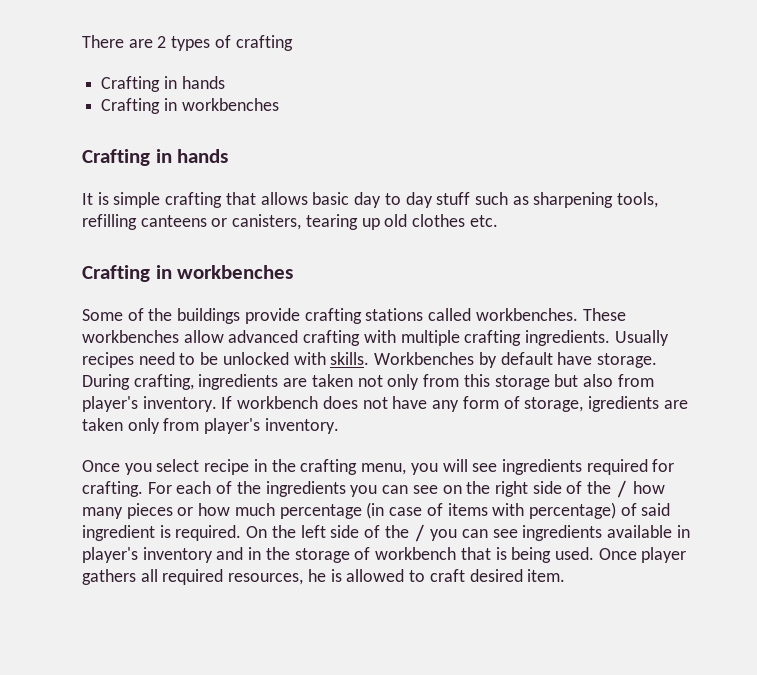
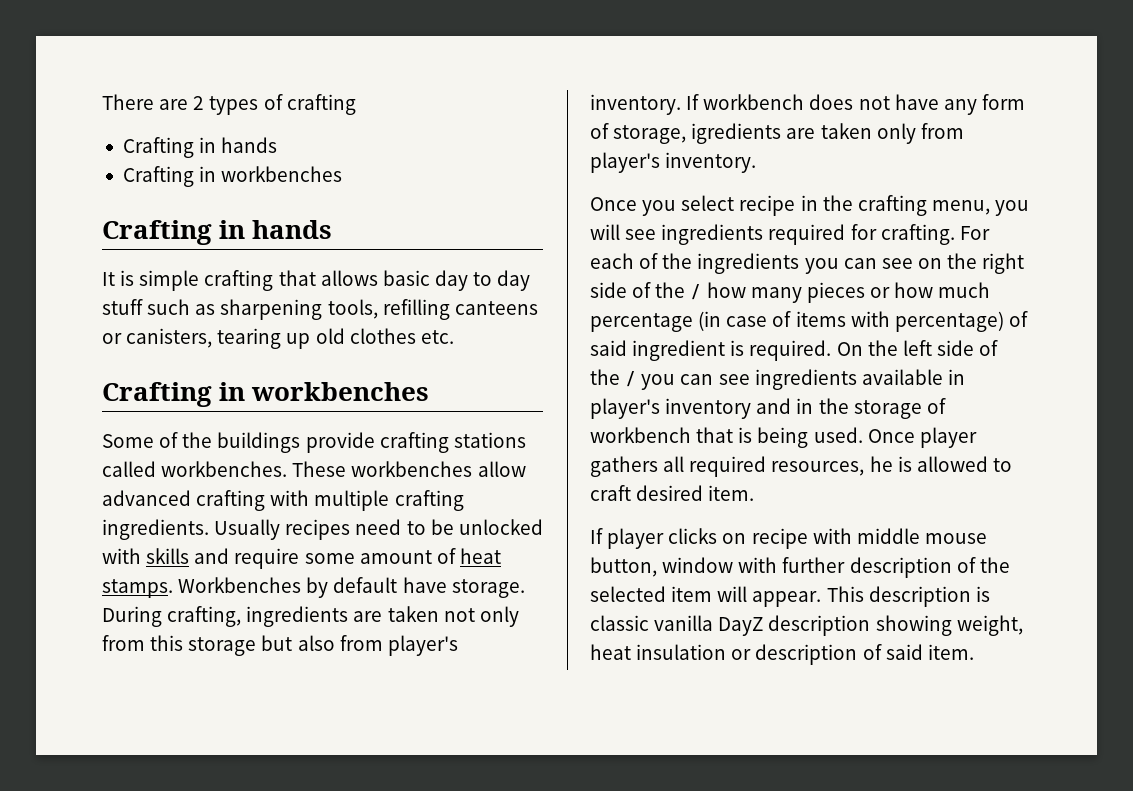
- Usually recipes need to be unlocked with skills.
+ Usually recipes need to be unlocked with skills and require some amount of heat stamps.
+ If player clicks on recipe with middle mouse button, window with further description of the selected item will appear. This description is classic vanilla DayZ description showing weight, heat insulation or description of said item.

